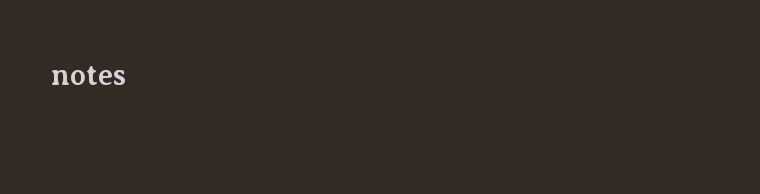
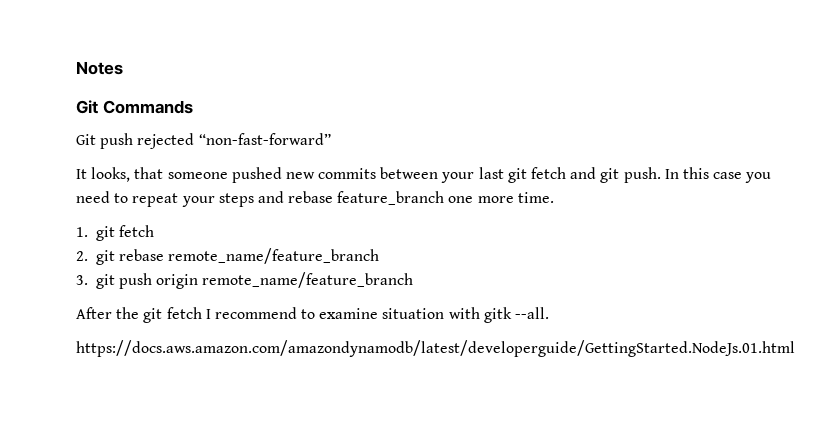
- notes
+ Notes
+ Git Commands
+ Git push rejected “non-fast-forward”
+ It looks, that someone pushed new commits between your last git fetch and git push. In this case you need to repeat your steps and rebase feature_branch one more time.
+ 1. git fetch
+ 2. git rebase remote_name/feature_branch
+ 3. git push origin remote_name/feature_branch
+ After the git fetch I recommend to examine situation with gitk --all.
+ https://docs.aws.amazon.com/amazondynamodb/latest/developerguide/GettingStarted.NodeJs.01.html

